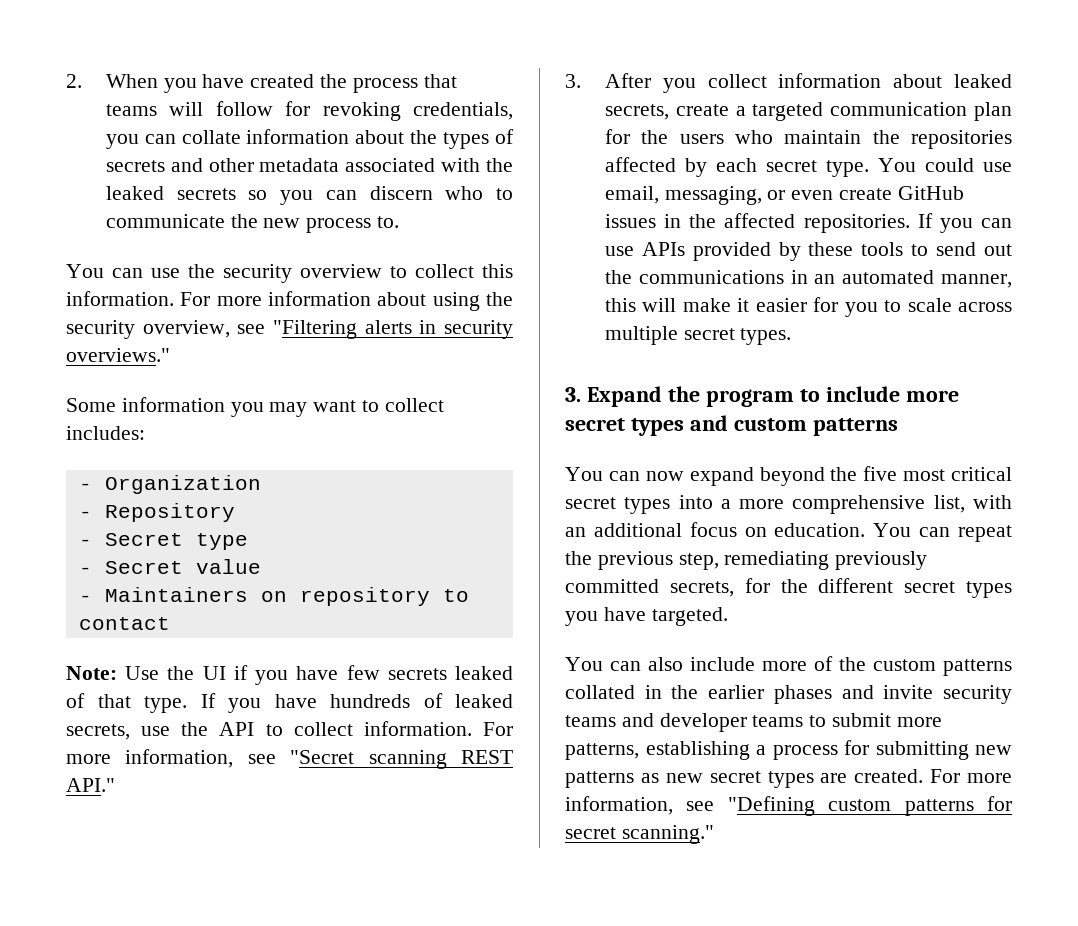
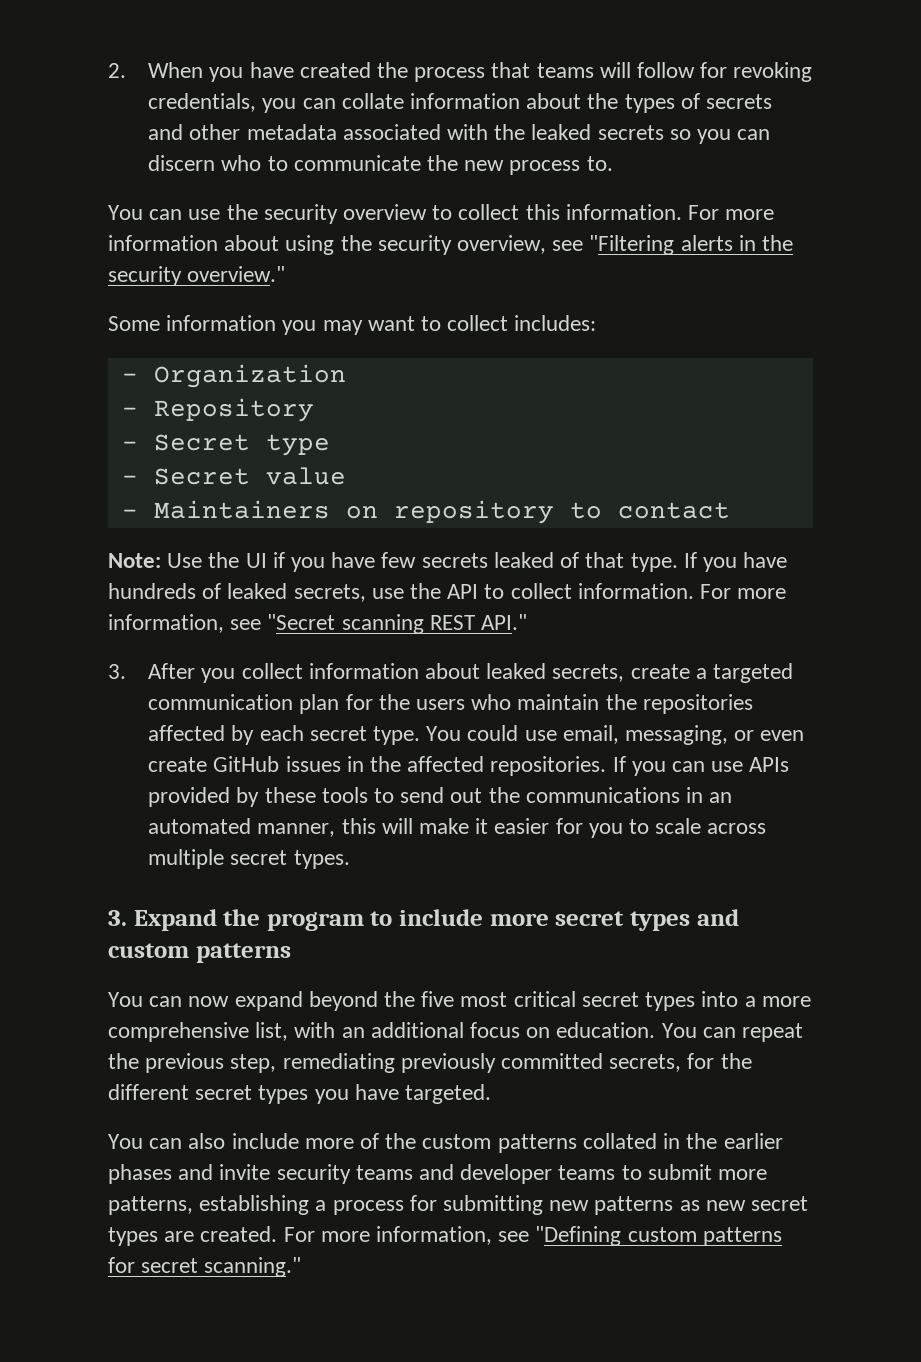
- For more information about using the security overview, see "Filtering alerts in security overviews."
+ For more information about using the security overview, see "Filtering alerts in the security overview."

